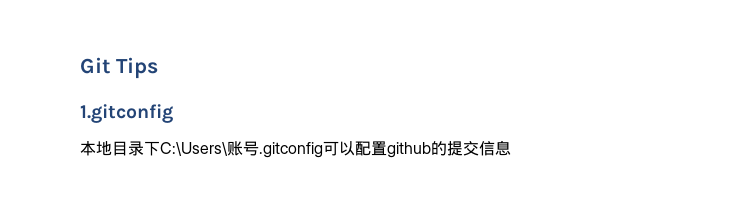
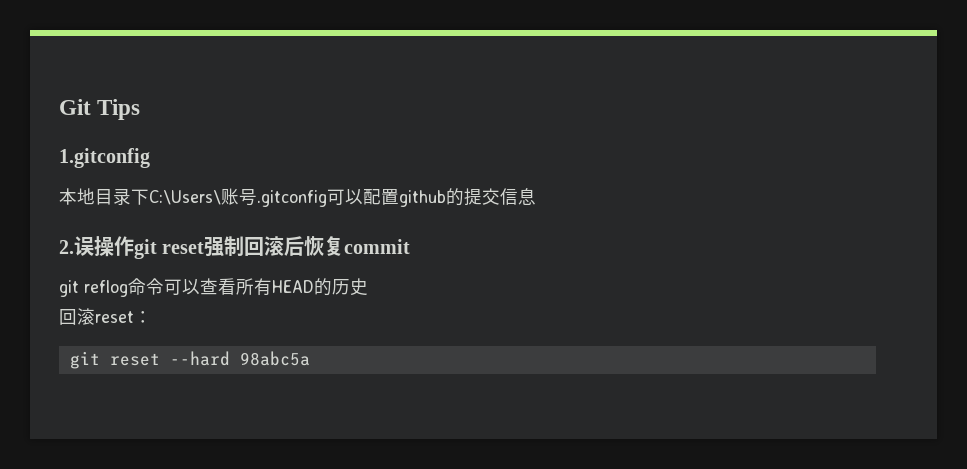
+ 2.误操作git reset强制回滚后恢复commit
+ git reflog命令可以查看所有HEAD的历史
+ 回滚reset：
+ git reset --hard 98abc5a

